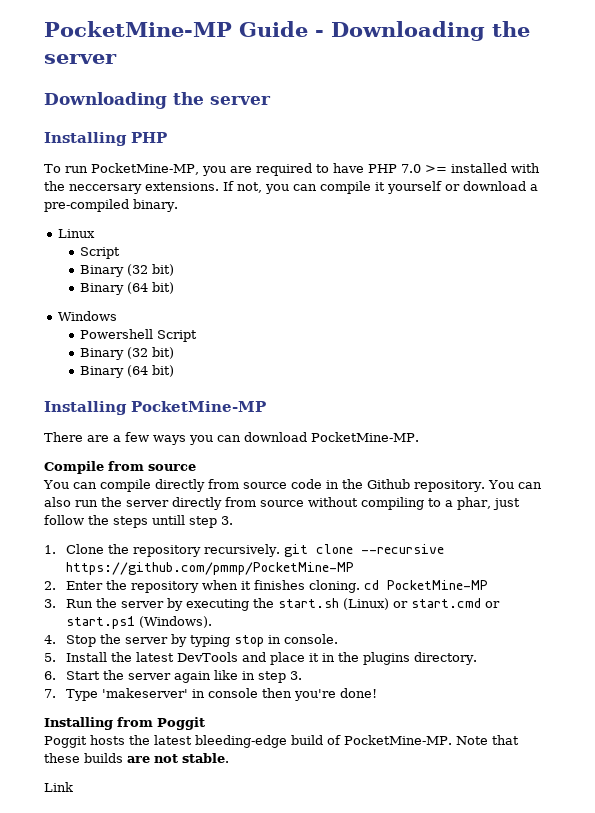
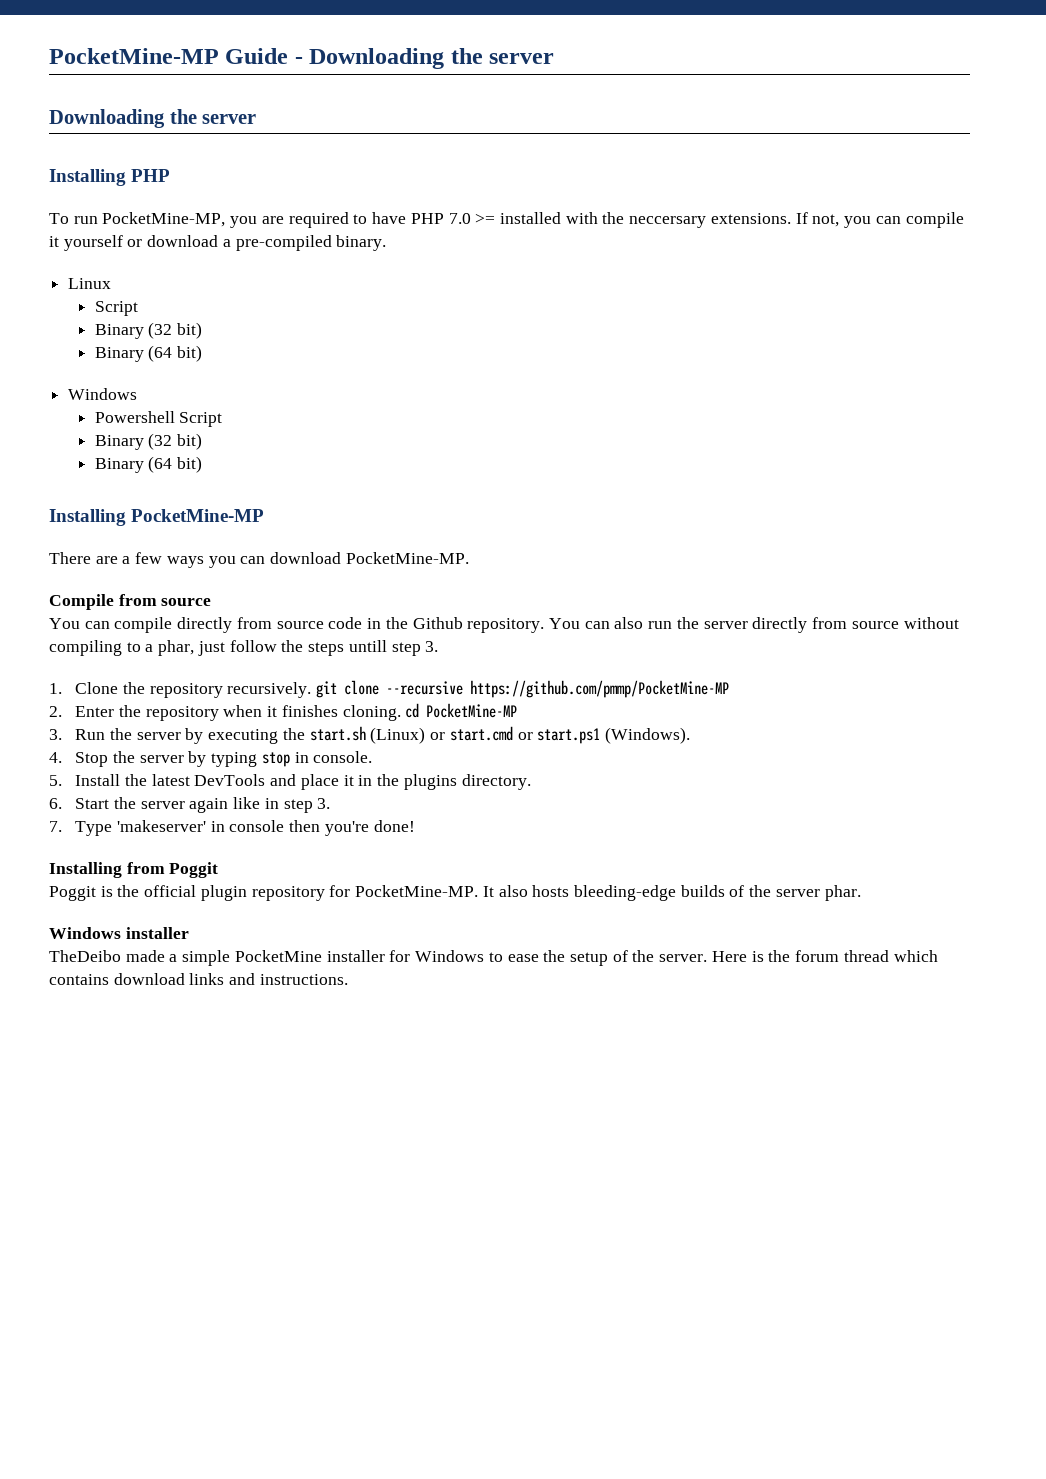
- Poggit hosts the latest bleeding-edge build of PocketMine-MP. Note that these builds are not stable.
- Link
+ Poggit is the official plugin repository for PocketMine-MP. It also hosts bleeding-edge builds of the server phar.
+ Windows installer
+ TheDeibo made a simple PocketMine installer for Windows to ease the setup of the server. Here is the forum thread which contains download links and instructions.

